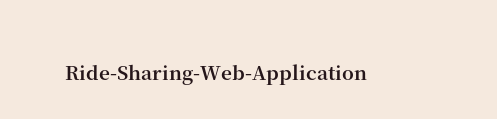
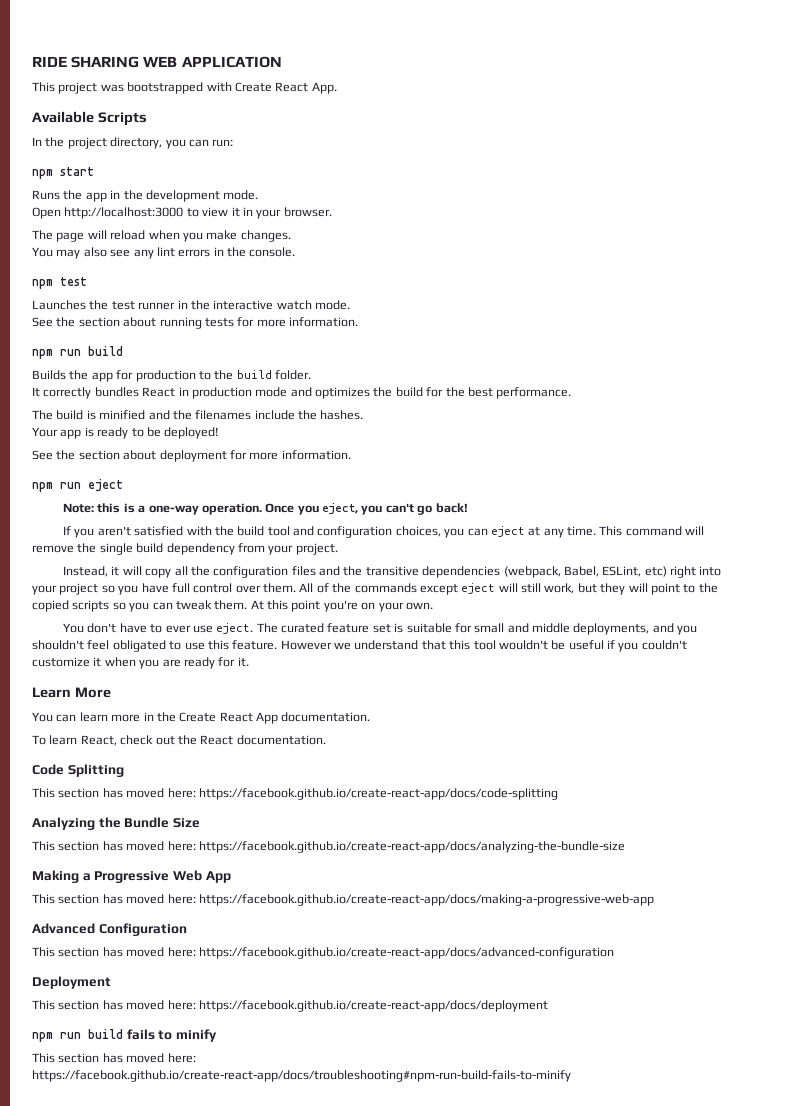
- Ride-Sharing-Web-Application
+ RIDE SHARING WEB APPLICATION
+ This project was bootstrapped with Create React App.
+ Available Scripts
+ In the project directory, you can run:
+ npm start
+ Runs the app in the development mode.
+ Open http://localhost:3000 to view it in your browser.
+ The page will reload when you make changes.
+ You may also see any lint errors in the console.
+ npm test
+ Launches the test runner in the interactive watch mode.
+ See the section about running tests for more information.
+ npm run build
+ Builds the app for production to the build folder.
+ It correctly bundles React in production mode and optimizes the build for the best performance.
+ The build is minified and the filenames include the hashes.
+ Your app is ready to be deployed!
+ See the section about deployment for more information.
+ npm run eject
+ Note: this is a one-way operation. Once you eject, you can't go back!
+ If you aren't satisfied with the build tool and configuration choices, you can eject at any time. This command will remove the single build dependency from your project.
+ Instead, it will copy all the configuration files and the transitive dependencies (webpack, Babel, ESLint, etc) right into your project so you have full control over them. All of the commands except eject will still work, but they will point to the copied scripts so you can tweak them. At this point you're on your own.
+ You don't have to ever use eject. The curated feature set is suitable for small and middle deployments, and you shouldn't feel obligated to use this feature. However we understand that this tool wouldn't be useful if you couldn't customize it when you are ready for it.
+ Learn More
+ You can learn more in the Create React App documentation.
+ To learn React, check out the React documentation.
+ Code Splitting
+ This section has moved here: https://facebook.github.io/create-react-app/docs/code-splitting
+ Analyzing the Bundle Size
+ This section has moved here: https://facebook.github.io/create-react-app/docs/analyzing-the-bundle-size
+ Making a Progressive Web App
+ This section has moved here: https://facebook.github.io/create-react-app/docs/making-a-progressive-web-app
+ Advanced Configuration
+ This section has moved here: https://facebook.github.io/create-react-app/docs/advanced-configuration
+ Deployment
+ This section has moved here: https://facebook.github.io/create-react-app/docs/deployment
+ npm run build fails to minify
+ This section has moved here: https://facebook.github.io/create-react-app/docs/troubleshooting#npm-run-build-fails-to-minify

